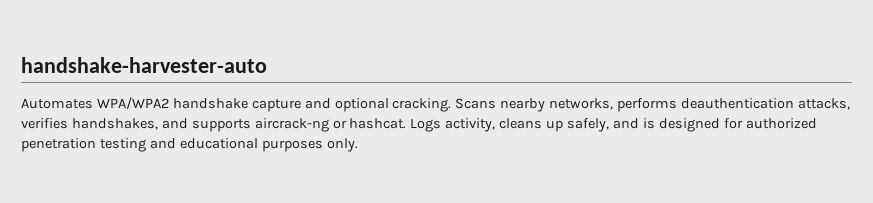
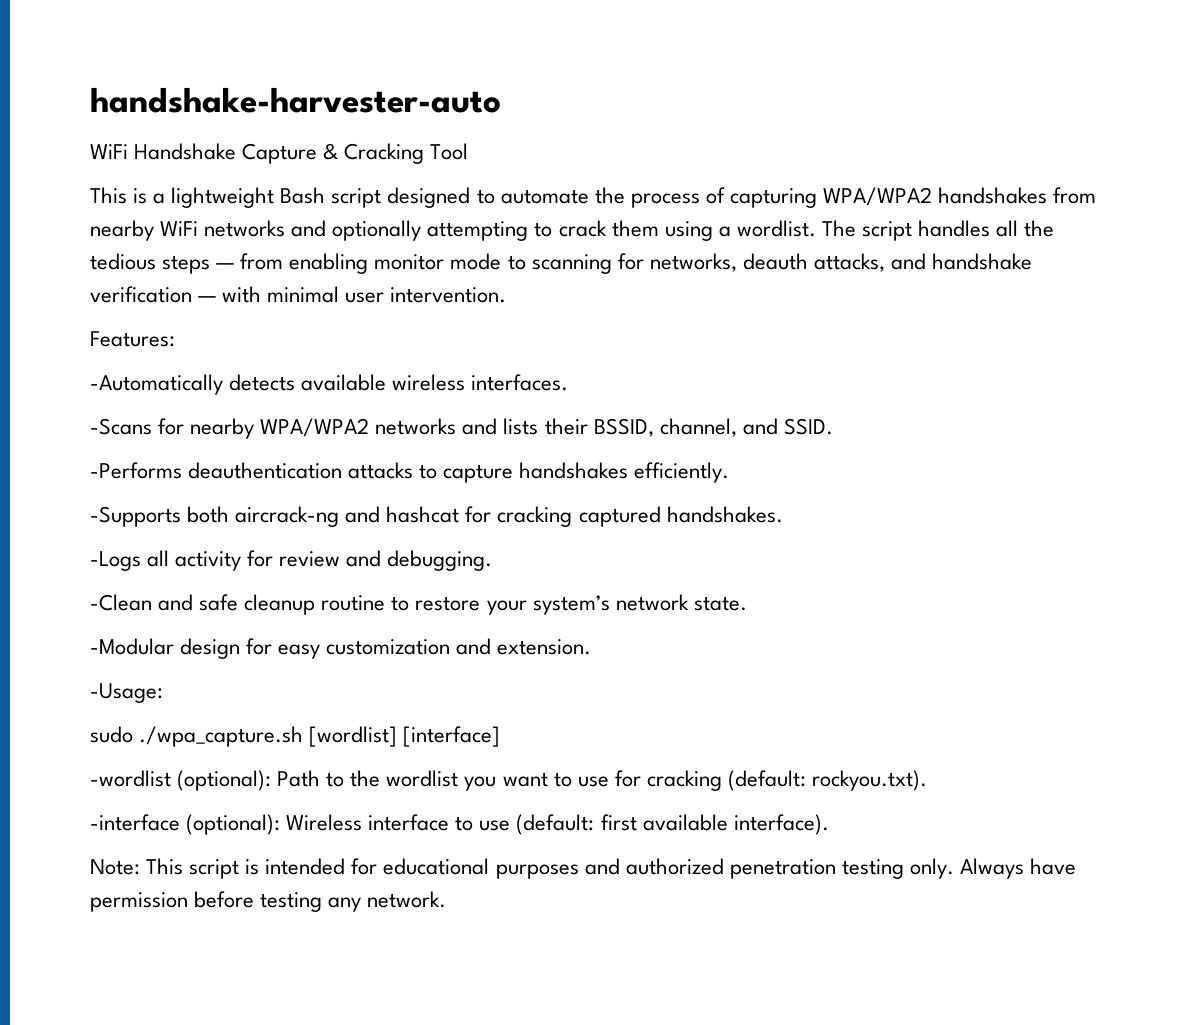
- Automates WPA/WPA2 handshake capture and optional cracking. Scans nearby networks, performs deauthentication attacks, verifies handshakes, and supports aircrack-ng or hashcat. Logs activity, cleans up safely, and is designed for authorized penetration testing and educational purposes only.
+ WiFi Handshake Capture & Cracking Tool
+ This is a lightweight Bash script designed to automate the process of capturing WPA/WPA2 handshakes from nearby WiFi networks and optionally attempting to crack them using a wordlist. The script handles all the tedious steps — from enabling monitor mode to scanning for networks, deauth attacks, and handshake verification — with minimal user intervention.
+ Features:
+ -Automatically detects available wireless interfaces.
+ -Scans for nearby WPA/WPA2 networks and lists their BSSID, channel, and SSID.
+ -Performs deauthentication attacks to capture handshakes efficiently.
+ -Supports both aircrack-ng and hashcat for cracking captured handshakes.
+ -Logs all activity for review and debugging.
+ -Clean and safe cleanup routine to restore your system’s network state.
+ -Modular design for easy customization and extension.
+ -Usage:
+ sudo ./wpa_capture.sh [wordlist] [interface]
+ -wordlist (optional): Path to the wordlist you want to use for cracking (default: rockyou.txt).
+ -interface (optional): Wireless interface to use (default: first available interface).
+ Note: This script is intended for educational purposes and authorized penetration testing only. Always have permission before testing any network.

